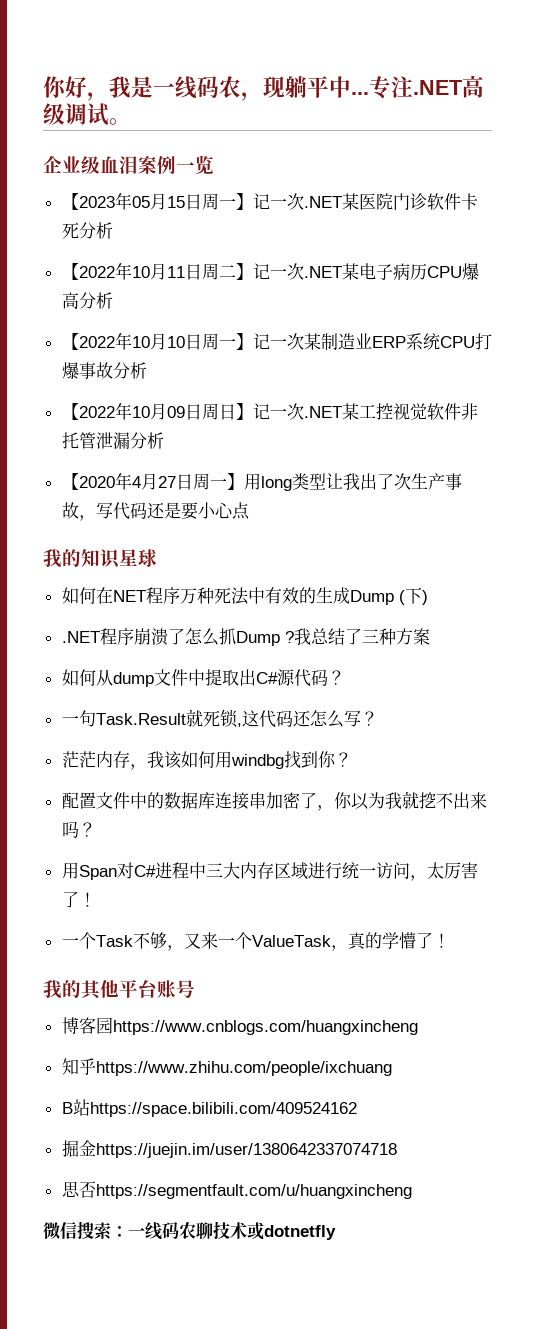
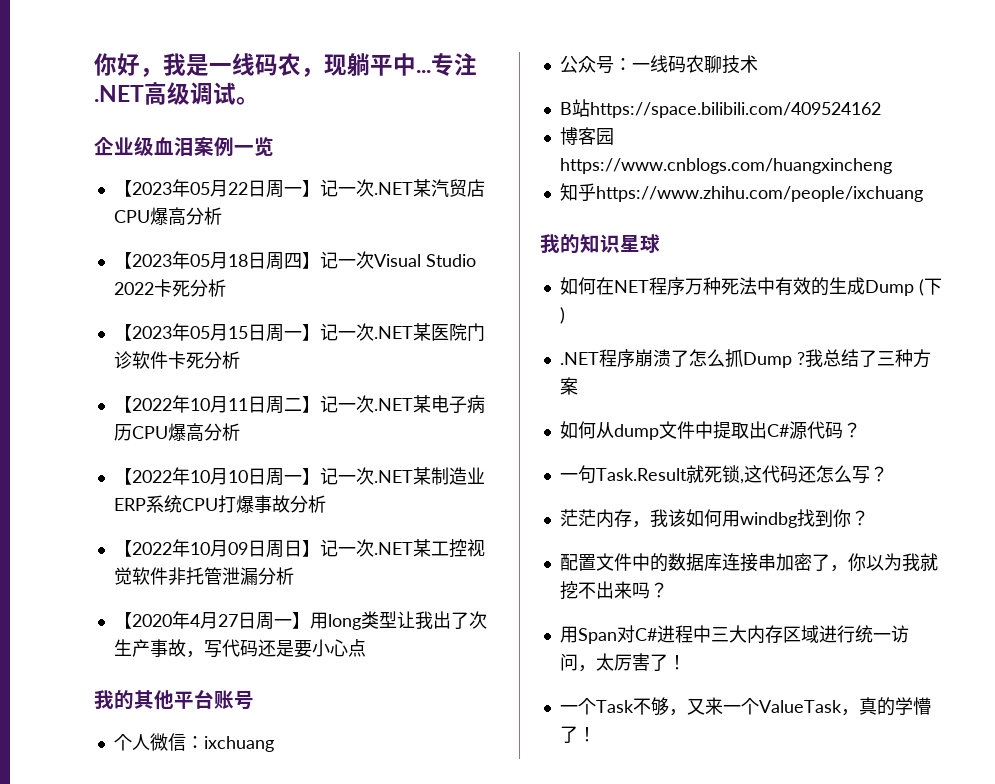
+ 【2023年05月22日周一】记一次.NET某汽贸店CPU爆高分析
+ 【2023年05月18日周四】记一次Visual Studio 2022卡死分析
- 【2022年10月10日周一】记一次某制造业ERP系统CPU打爆事故分析
+ 【2022年10月10日周一】记一次.NET某制造业ERP系统CPU打爆事故分析
+ 我的其他平台账号
+ 个人微信：ixchuang
+ 公众号：一线码农聊技术
+ B站https://space.bilibili.com/409524162
+ 博客园https://www.cnblogs.com/huangxincheng
+ 知乎https://www.zhihu.com/people/ixchuang
- 我的其他平台账号
- 博客园https://www.cnblogs.com/huangxincheng
- 知乎https://www.zhihu.com/people/ixchuang
- B站https://space.bilibili.com/409524162
- 掘金https://juejin.im/user/1380642337074718
- 思否https://segmentfault.com/u/huangxincheng
- 微信搜索：一线码农聊技术或dotnetfly

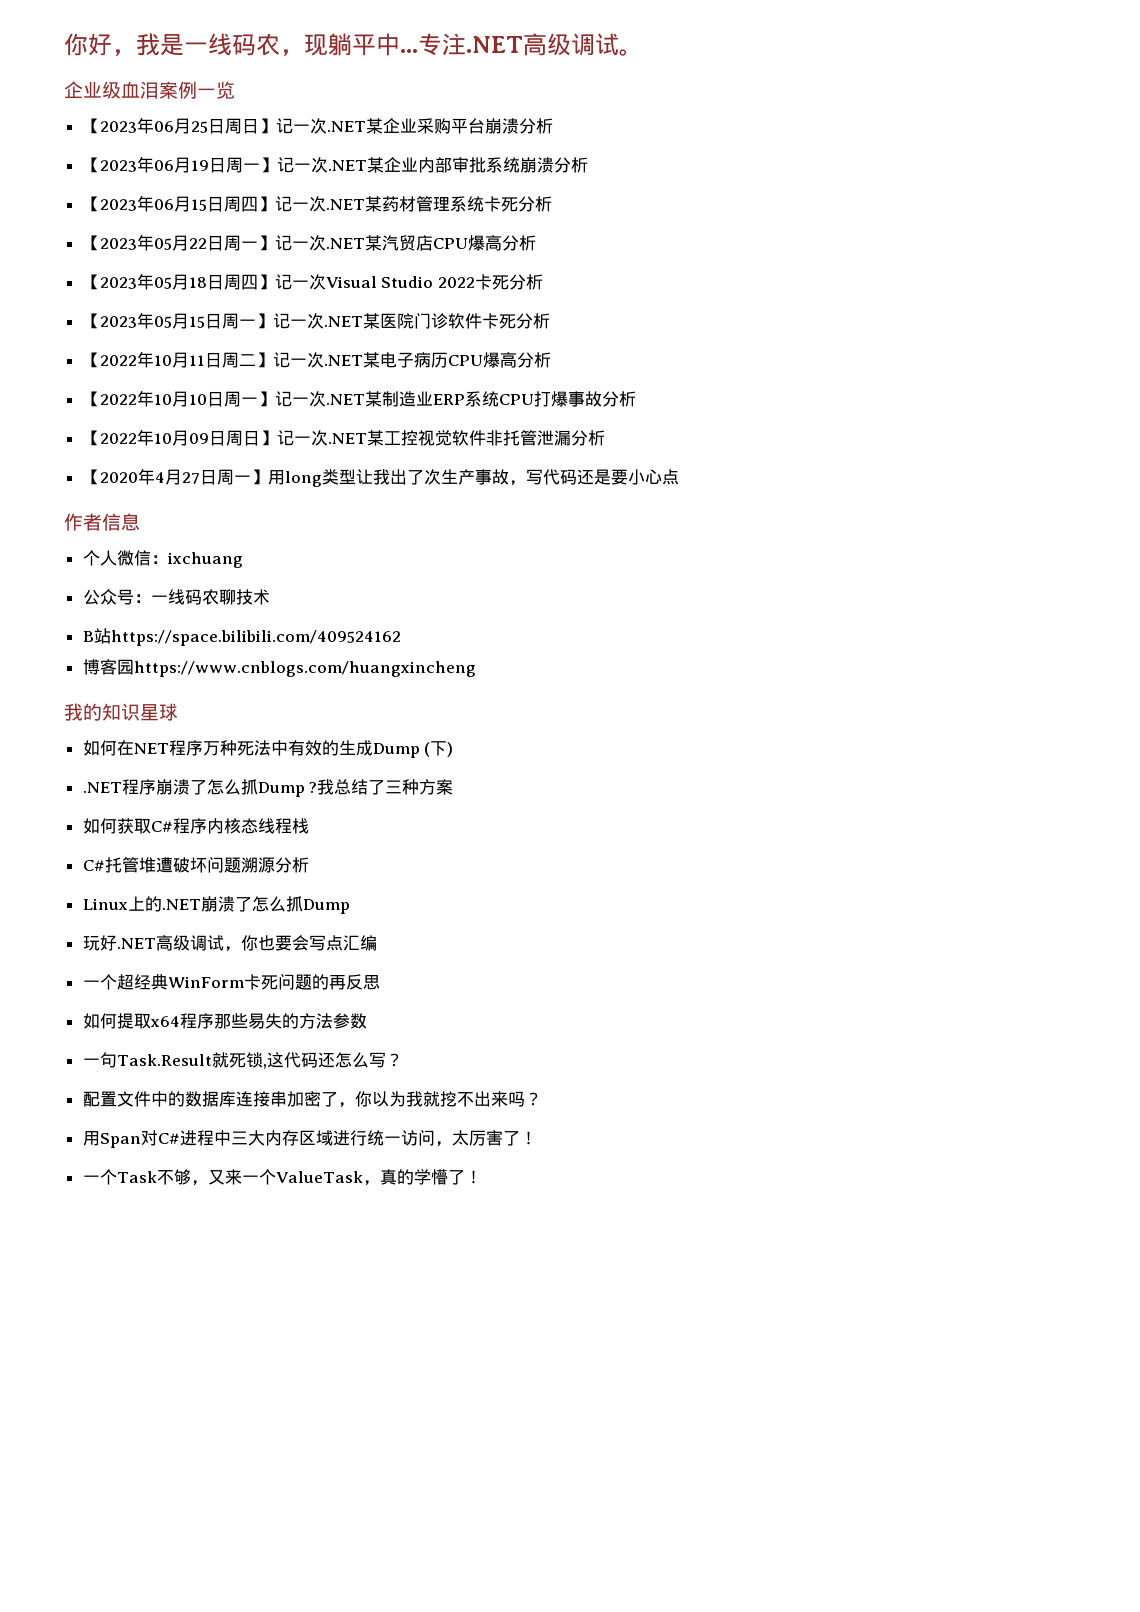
+ 【2023年06月25日周日】记一次.NET某企业采购平台崩溃分析
+ 【2023年06月19日周一】记一次.NET某企业内部审批系统崩溃分析
+ 【2023年06月15日周四】记一次.NET某药材管理系统卡死分析
- 我的其他平台账号
+ 作者信息
- 知乎https://www.zhihu.com/people/ixchuang
- 如何从dump文件中提取出C#源代码？
+ 如何获取C#程序内核态线程栈
+ C#托管堆遭破坏问题溯源分析
+ Linux上的.NET崩溃了怎么抓Dump
+ 玩好.NET高级调试，你也要会写点汇编
+ 一个超经典WinForm卡死问题的再反思
+ 如何提取x64程序那些易失的方法参数
- 茫茫内存，我该如何用windbg找到你？

